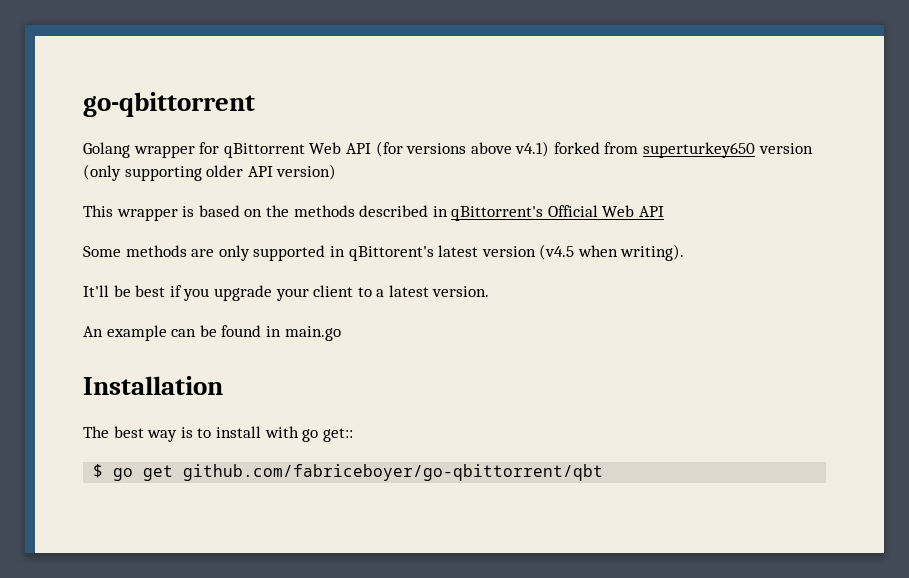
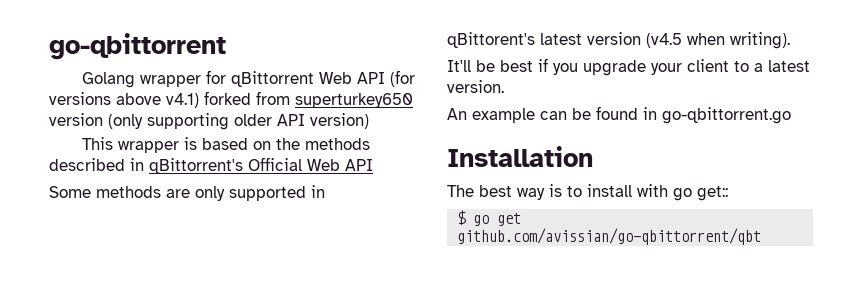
- An example can be found in main.go
+ An example can be found in go-qbittorrent.go
- $ go get github.com/fabriceboyer/go-qbittorrent/qbt
+ $ go get github.com/avissian/go-qbittorrent/qbt

